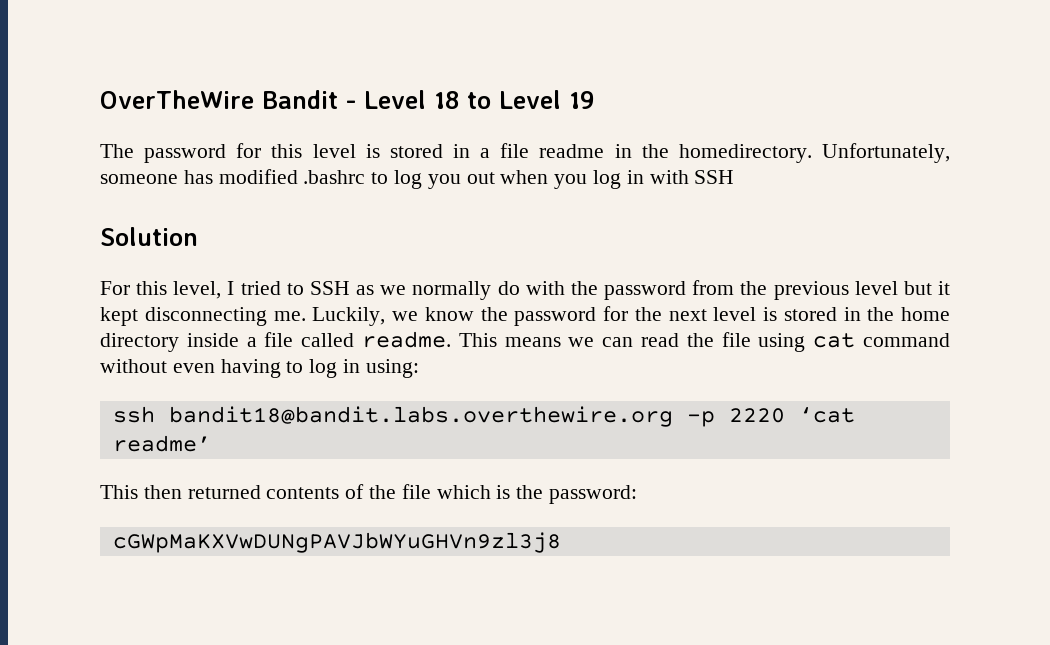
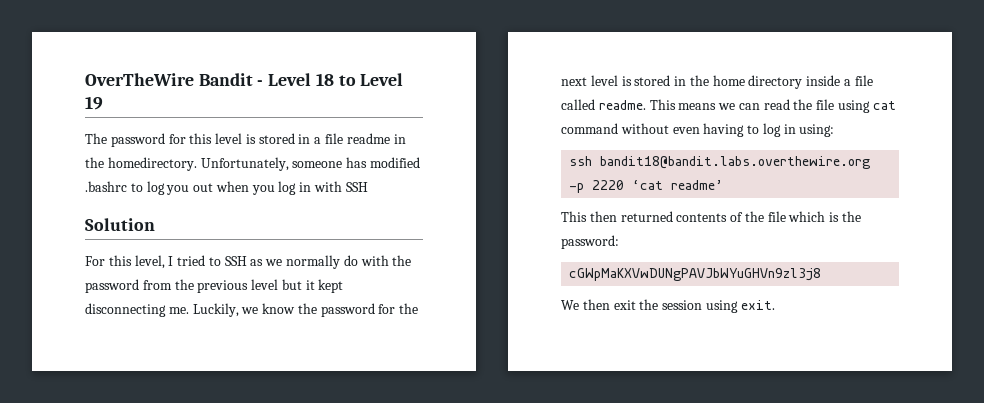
+ We then exit the session using exit.

